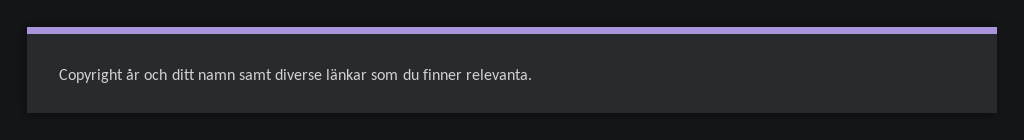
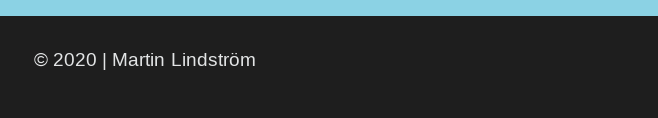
- Copyright år och ditt namn samt diverse länkar som du finner relevanta.
+ © 2020 | Martin Lindström

